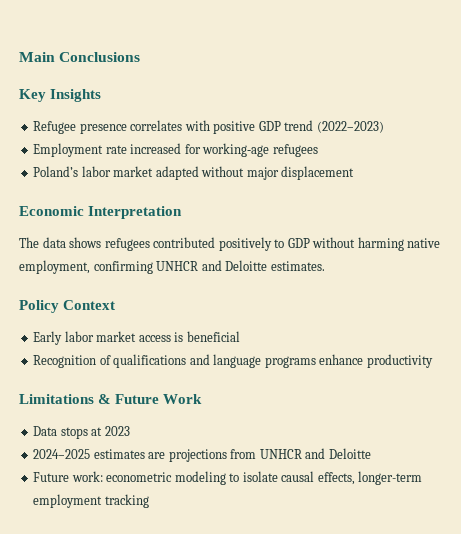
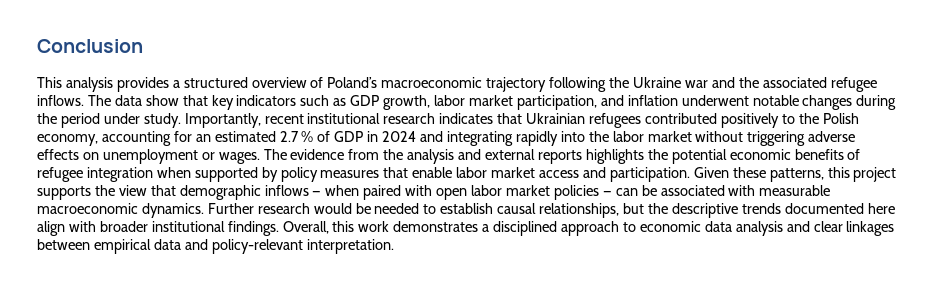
- Main Conclusions
- Key Insights
- Refugee presence correlates with positive GDP trend (2022–2023)
- Employment rate increased for working‑age refugees
- Poland’s labor market adapted without major displacement
- Economic Interpretation
- The data shows refugees contributed positively to GDP without harming native employment, confirming UNHCR and Deloitte estimates.
- Policy Context
- Early labor market access is beneficial
- Recognition of qualifications and language programs enhance productivity
- Limitations & Future Work
- Data stops at 2023
- 2024–2025 estimates are projections from UNHCR and Deloitte
- Future work: econometric modeling to isolate causal effects, longer-term employment tracking
+ Conclusion
+ This analysis provides a structured overview of Poland’s macroeconomic trajectory following the Ukraine war and the associated refugee inflows. The data show that key indicators such as GDP growth, labor market participation, and inflation underwent notable changes during the period under study. Importantly, recent institutional research indicates that Ukrainian refugees contributed positively to the Polish economy, accounting for an estimated 2.7 % of GDP in 2024 and integrating rapidly into the labor market without triggering adverse effects on unemployment or wages. The evidence from the analysis and external reports highlights the potential economic benefits of refugee integration when supported by policy measures that enable labor market access and participation. Given these patterns, this project supports the view that demographic inflows — when paired with open labor market policies — can be associated with measurable macroeconomic dynamics. Further research would be needed to establish causal relationships, but the descriptive trends documented here align with broader institutional findings. Overall, this work demonstrates a disciplined approach to economic data analysis and clear linkages between empirical data and policy-relevant interpretation.

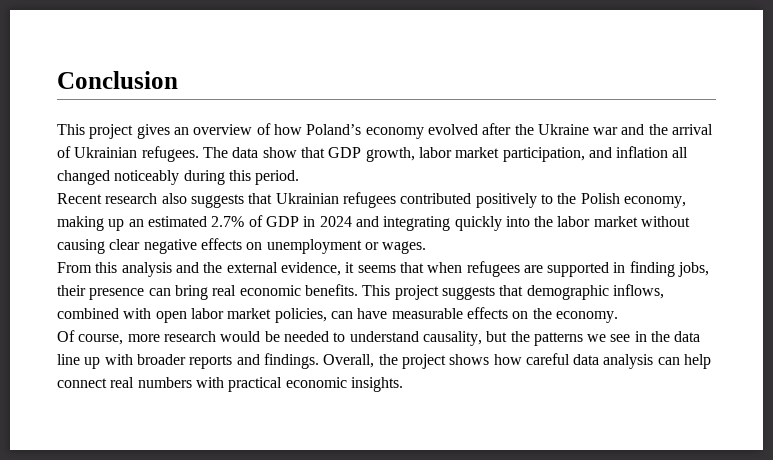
- This analysis provides a structured overview of Poland’s macroeconomic trajectory following the Ukraine war and the associated refugee inflows. The data show that key indicators such as GDP growth, labor market participation, and inflation underwent notable changes during the period under study. Importantly, recent institutional research indicates that Ukrainian refugees contributed positively to the Polish economy, accounting for an estimated 2.7 % of GDP in 2024 and integrating rapidly into the labor market without triggering adverse effects on unemployment or wages. The evidence from the analysis and external reports highlights the potential economic benefits of refugee integration when supported by policy measures that enable labor market access and participation. Given these patterns, this project supports the view that demographic inflows — when paired with open labor market policies — can be associated with measurable macroeconomic dynamics. Further research would be needed to establish causal relationships, but the descriptive trends documented here align with broader institutional findings. Overall, this work demonstrates a disciplined approach to economic data analysis and clear linkages between empirical data and policy-relevant interpretation.
+ This project gives an overview of how Poland’s economy evolved after the Ukraine war and the arrival of Ukrainian refugees. The data show that GDP growth, labor market participation, and inflation all changed noticeably during this period.
+ Recent research also suggests that Ukrainian refugees contributed positively to the Polish economy, making up an estimated 2.7% of GDP in 2024 and integrating quickly into the labor market without causing clear negative effects on unemployment or wages.
+ From this analysis and the external evidence, it seems that when refugees are supported in finding jobs, their presence can bring real economic benefits. This project suggests that demographic inflows, combined with open labor market policies, can have measurable effects on the economy.
+ Of course, more research would be needed to understand causality, but the patterns we see in the data line up with broader reports and findings. Overall, the project shows how careful data analysis can help connect real numbers with practical economic insights.

